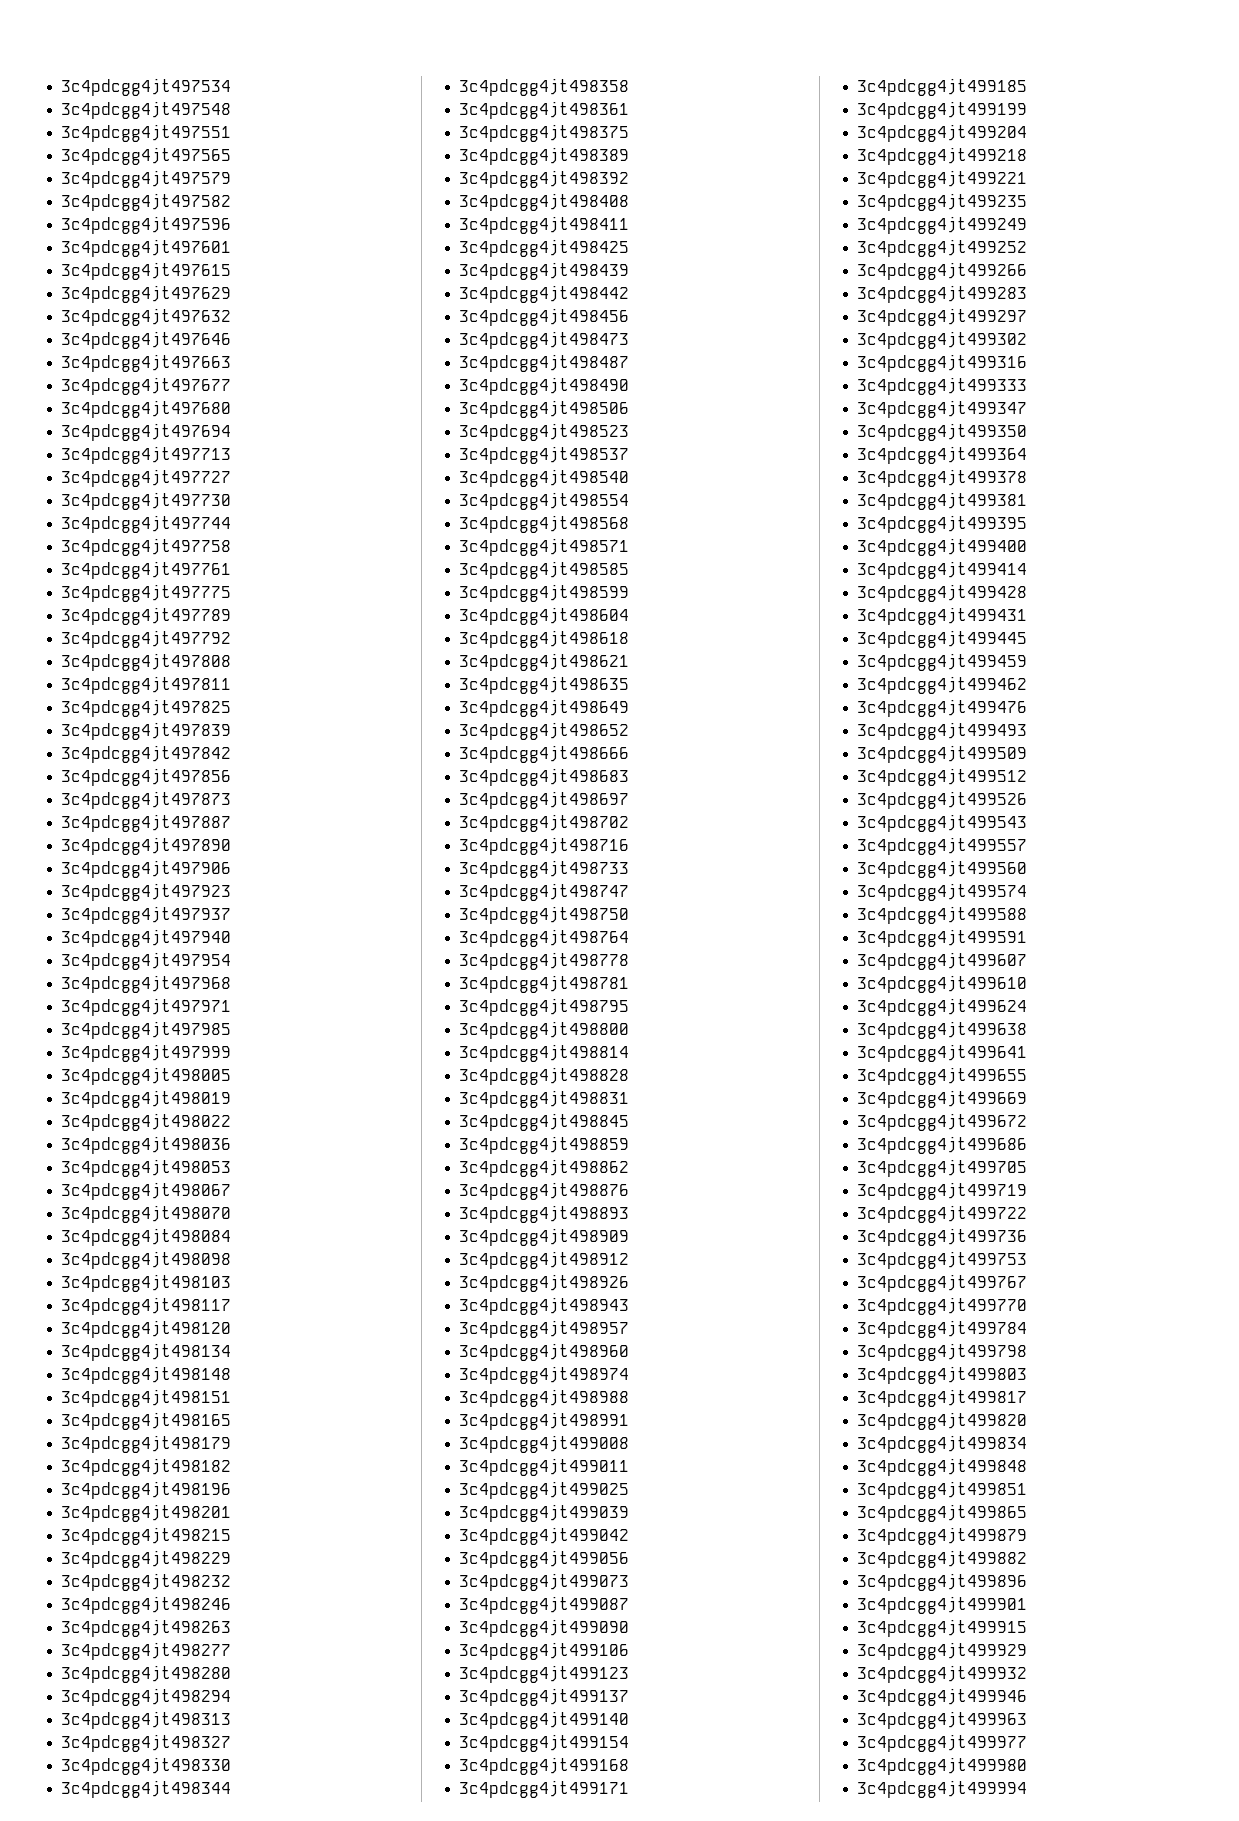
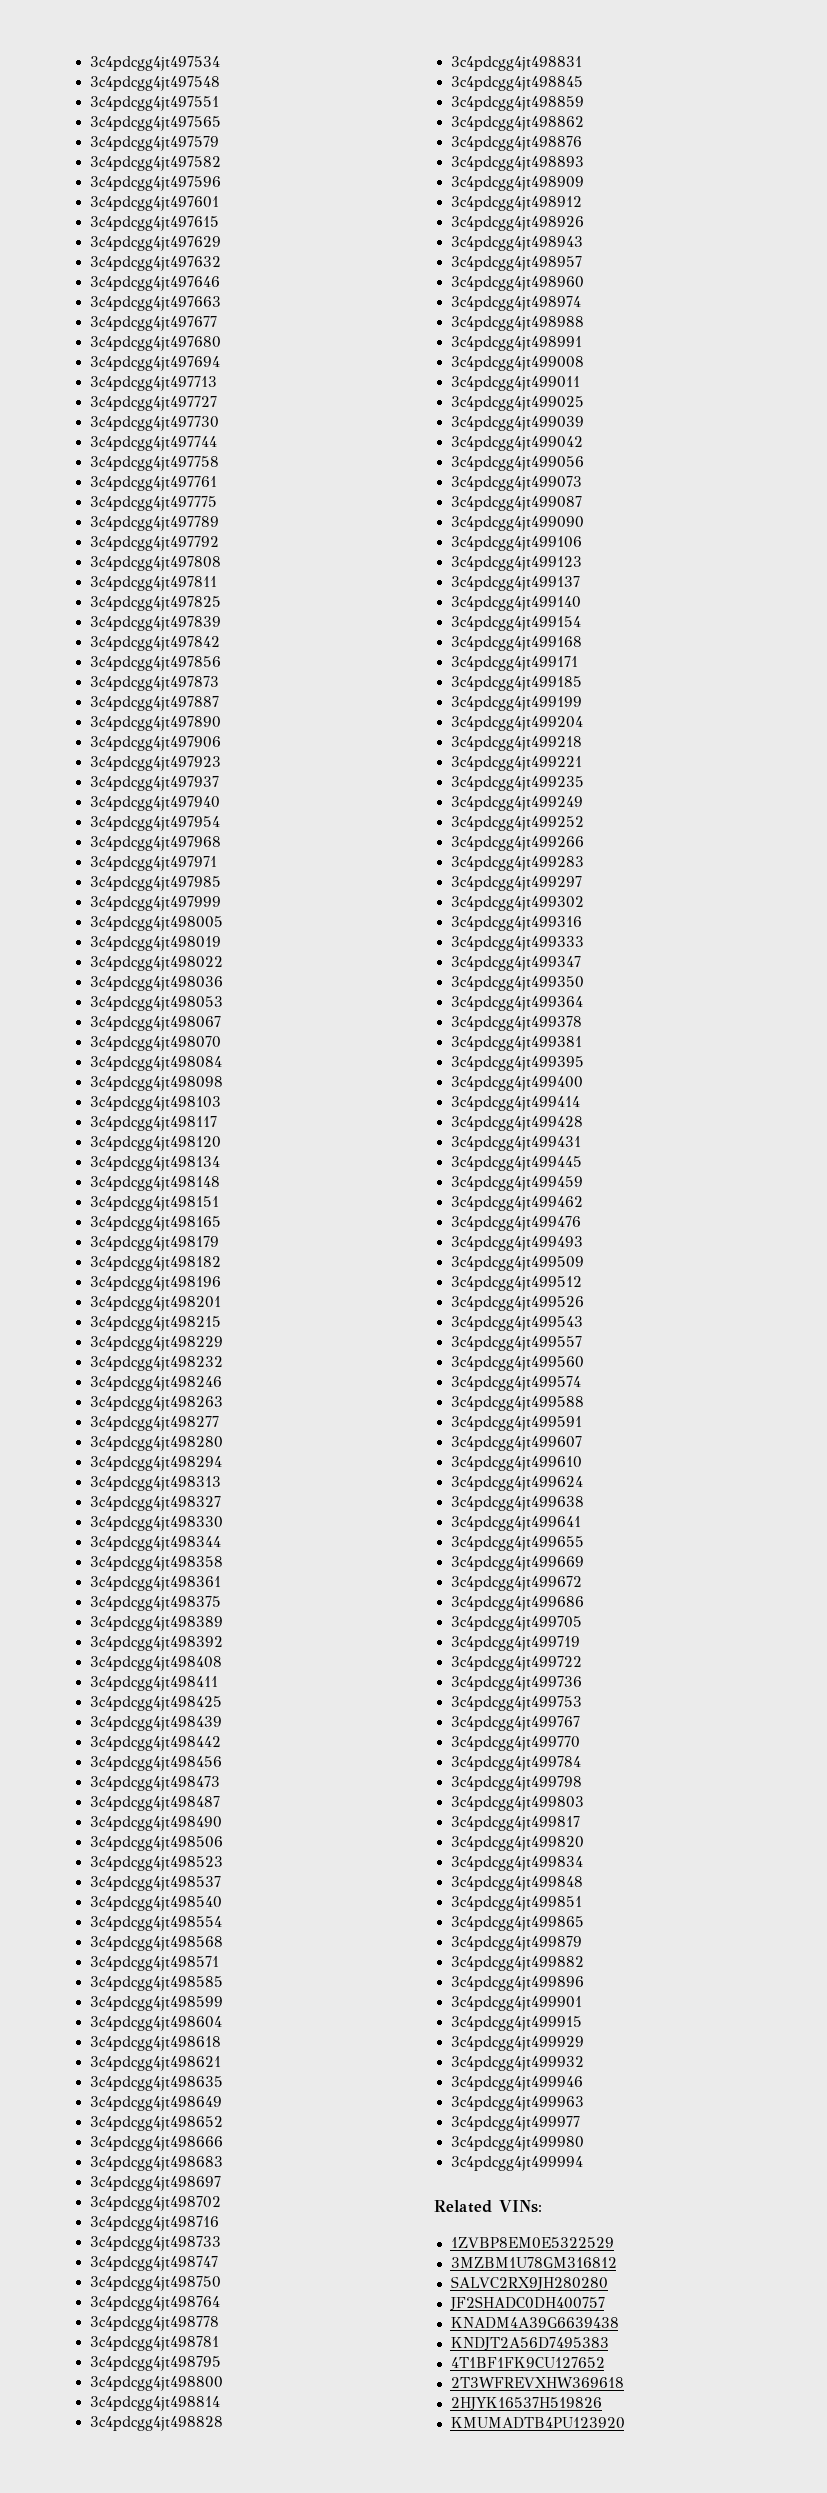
+ Related VINs:
+ 1ZVBP8EM0E5322529
+ 3MZBM1U78GM316812
+ SALVC2RX9JH280280
+ JF2SHADC0DH400757
+ KNADM4A39G6639438
+ KNDJT2A56D7495383
+ 4T1BF1FK9CU127652
+ 2T3WFREVXHW369618
+ 2HJYK16537H519826
+ KMUMADTB4PU123920

